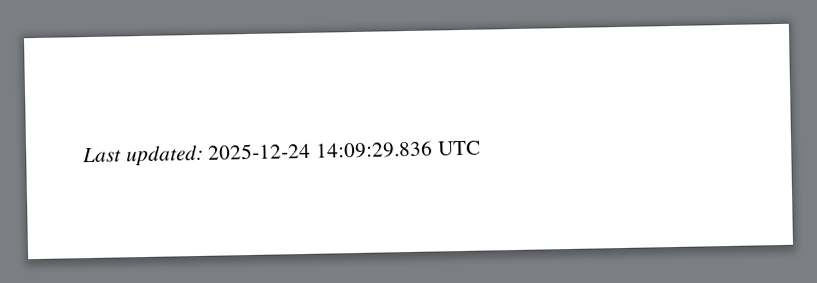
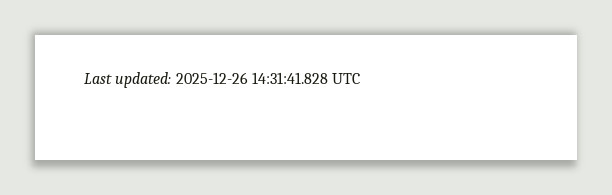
- Last updated: 2025-12-24 14:09:29.836 UTC
+ Last updated: 2025-12-26 14:31:41.828 UTC

